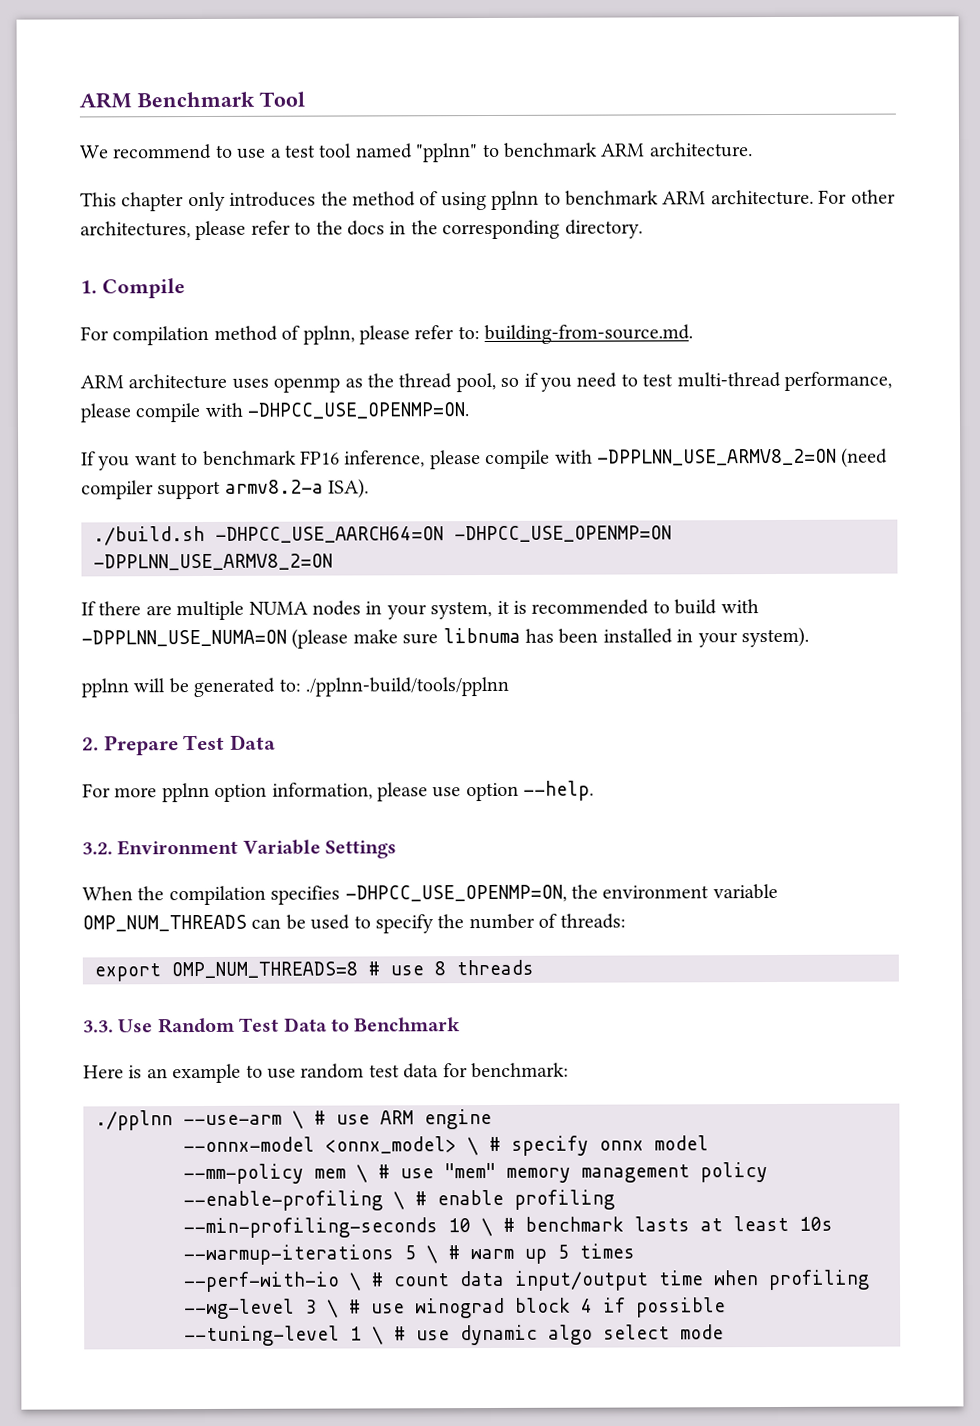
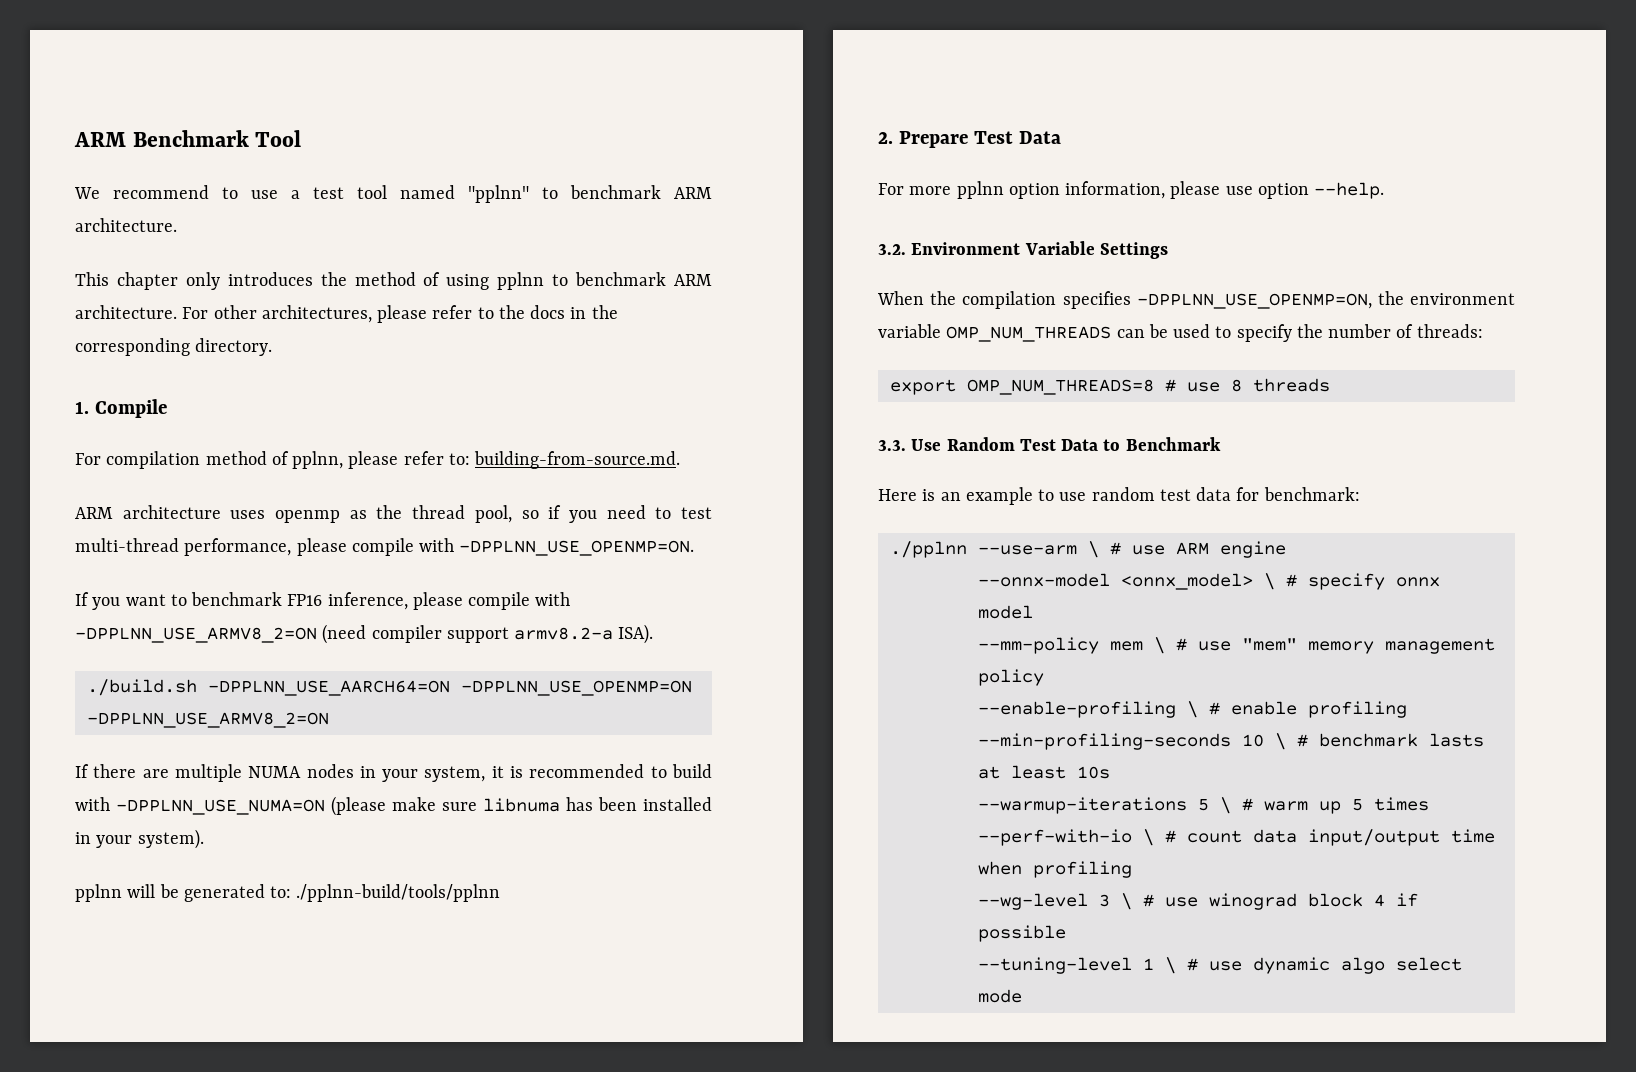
- ARM architecture uses openmp as the thread pool, so if you need to test multi-thread performance, please compile with -DHPCC_USE_OPENMP=ON.
+ ARM architecture uses openmp as the thread pool, so if you need to test multi-thread performance, please compile with -DPPLNN_USE_OPENMP=ON.
- ./build.sh -DHPCC_USE_AARCH64=ON -DHPCC_USE_OPENMP=ON -DPPLNN_USE_ARMV8_2=ON
+ ./build.sh -DPPLNN_USE_AARCH64=ON -DPPLNN_USE_OPENMP=ON -DPPLNN_USE_ARMV8_2=ON
- When the compilation specifies -DHPCC_USE_OPENMP=ON, the environment variable OMP_NUM_THREADS can be used to specify the number of threads:
+ When the compilation specifies -DPPLNN_USE_OPENMP=ON, the environment variable OMP_NUM_THREADS can be used to specify the number of threads:

